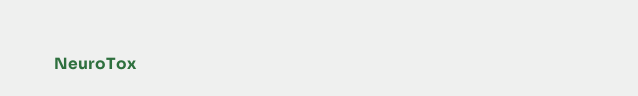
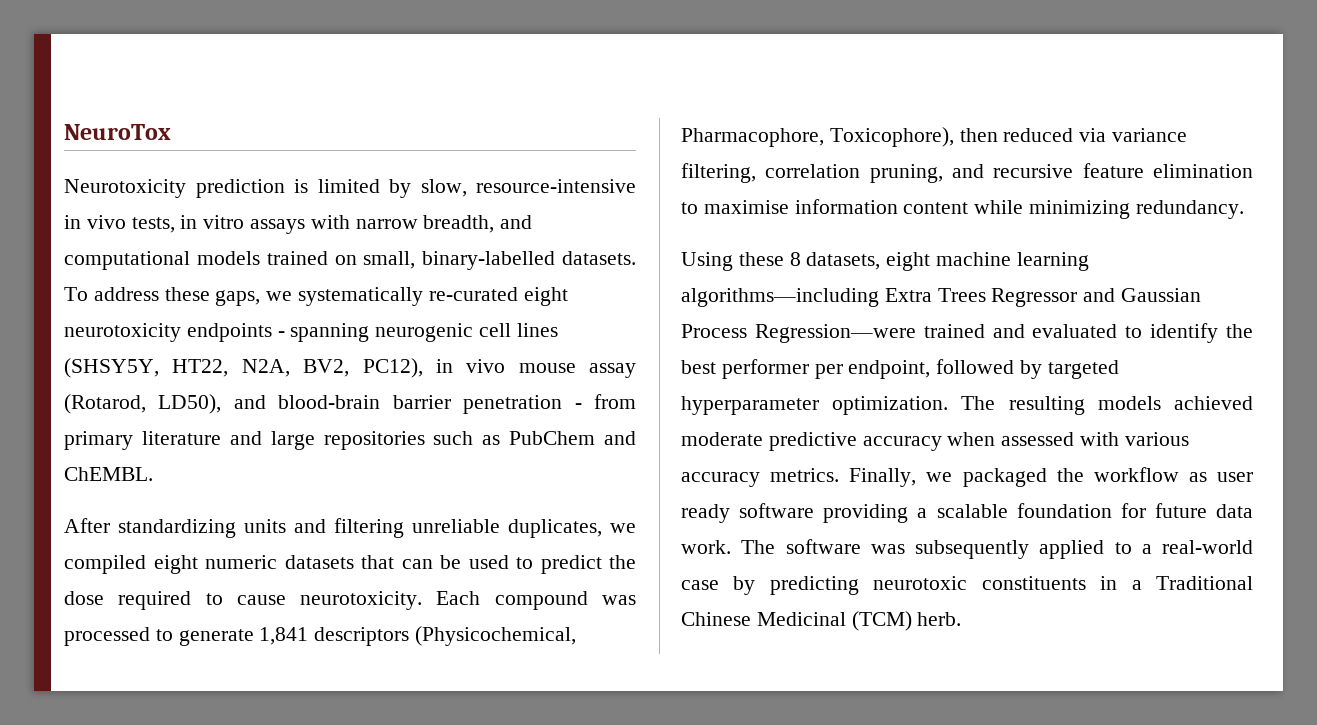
+ Neurotoxicity prediction is limited by slow, resource-intensive in vivo tests, in vitro assays with narrow breadth, and computational models trained on small, binary-labelled datasets. To address these gaps, we systematically re-curated eight neurotoxicity endpoints - spanning neurogenic cell lines (SHSY5Y, HT22, N2A, BV2, PC12), in vivo mouse assay (Rotarod, LD50), and blood-brain barrier penetration - from primary literature and large repositories such as PubChem and ChEMBL.
+ After standardizing units and filtering unreliable duplicates, we compiled eight numeric datasets that can be used to predict the dose required to cause neurotoxicity. Each compound was processed to generate 1,841 descriptors (Physicochemical, Pharmacophore, Toxicophore), then reduced via variance filtering, correlation pruning, and recursive feature elimination to maximise information content while minimizing redundancy.
+ Using these 8 datasets, eight machine learning algorithms—including Extra Trees Regressor and Gaussian Process Regression—were trained and evaluated to identify the best performer per endpoint, followed by targeted hyperparameter optimization. The resulting models achieved moderate predictive accuracy when assessed with various accuracy metrics. Finally, we packaged the workflow as user ready software providing a scalable foundation for future data work. The software was subsequently applied to a real-world case by predicting neurotoxic constituents in a Traditional Chinese Medicinal (TCM) herb.

